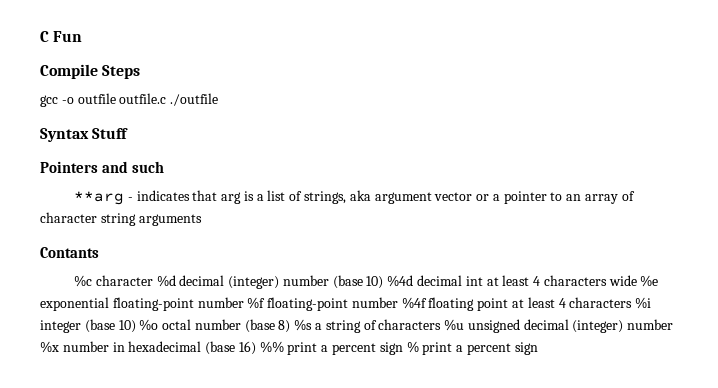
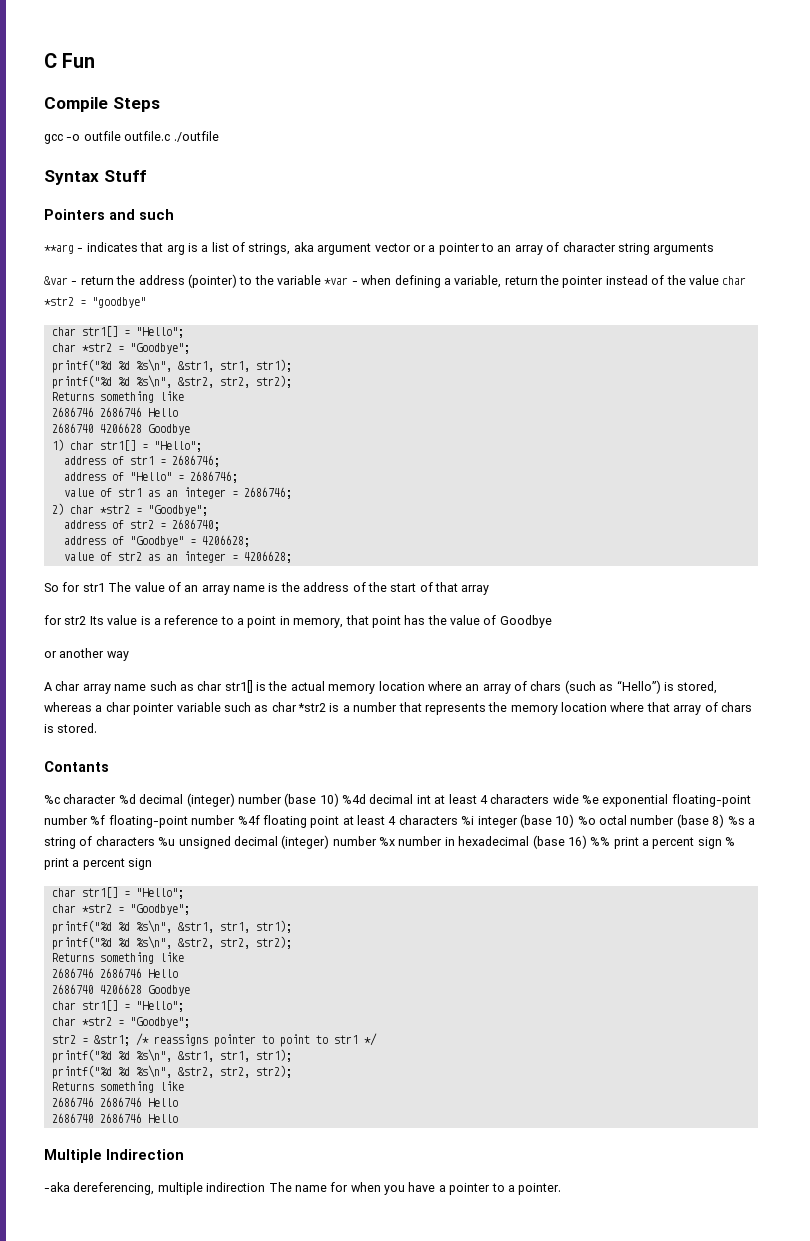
+ &var - return the address (pointer) to the variable *var - when defining a variable, return the pointer instead of the value char *str2 = "goodbye"
+ char str1[] = "Hello";
+ char *str2 = "Goodbye";
+ printf("%d %d %s\n", &str1, str1, str1);
+ printf("%d %d %s\n", &str2, str2, str2);
+ Returns something like
+ 2686746 2686746 Hello
+ 2686740 4206628 Goodbye
+ 1) char str1[] = "Hello";
+ address of str1 = 2686746;
+ address of "Hello" = 2686746;
+ value of str1 as an integer = 2686746;
+ 2) char *str2 = "Goodbye";
+ address of str2 = 2686740;
+ address of "Goodbye" = 4206628;
+ value of str2 as an integer = 4206628;
+ So for str1 The value of an array name is the address of the start of that array
+ for str2 Its value is a reference to a point in memory, that point has the value of Goodbye
+ or another way
+ A char array name such as char str1[] is the actual memory location where an array of chars (such as “Hello”) is stored, whereas a char pointer variable such as char *str2 is a number that represents the memory location where that array of chars is stored.
  %c character %d decimal (integer) number (base 10) %4d decimal int at least 4 characters wide %e exponential floating-point number %f floating-point number %4f floating point at least 4 characters %i integer (base 10) %o octal number (base 8) %s a string of characters %u unsigned decimal (integer) number %x number in hexadecimal (base 16) %% print a percent sign % print a percent sign
+ char str1[] = "Hello";
+ char *str2 = "Goodbye";
+ printf("%d %d %s\n", &str1, str1, str1);
+ printf("%d %d %s\n", &str2, str2, str2);
+ Returns something like
+ 2686746 2686746 Hello
+ 2686740 4206628 Goodbye
+ char str1[] = "Hello";
+ char *str2 = "Goodbye";
+ str2 = &str1; /* reassigns pointer to point to str1 */
+ printf("%d %d %s\n", &str1, str1, str1);
+ printf("%d %d %s\n", &str2, str2, str2);
+ Returns something like
+ 2686746 2686746 Hello
+ 2686740 2686746 Hello
+ Multiple Indirection
+ -aka dereferencing, multiple indirection The name for when you have a pointer to a pointer.

